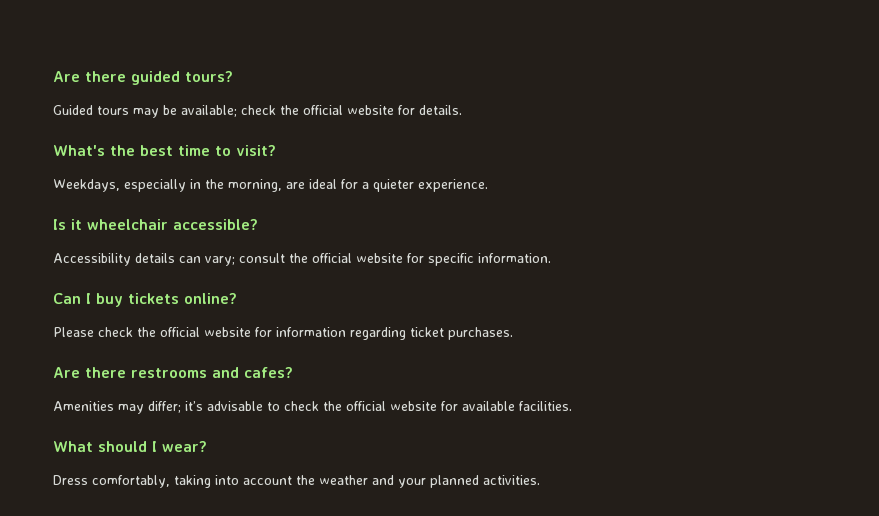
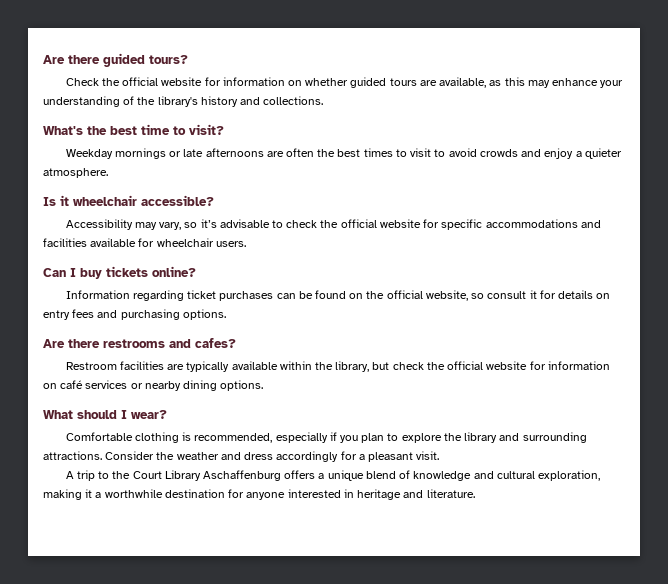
- Guided tours may be available; check the official website for details.
+ Check the official website for information on whether guided tours are available, as this may enhance your understanding of the library's history and collections.
- Weekdays, especially in the morning, are ideal for a quieter experience.
+ Weekday mornings or late afternoons are often the best times to visit to avoid crowds and enjoy a quieter atmosphere.
- Accessibility details can vary; consult the official website for specific information.
+ Accessibility may vary, so it’s advisable to check the official website for specific accommodations and facilities available for wheelchair users.
  Can I buy tickets online?
- Please check the official website for information regarding ticket purchases.
+ Information regarding ticket purchases can be found on the official website, so consult it for details on entry fees and purchasing options.
  Are there restrooms and cafes?
- Amenities may differ; it’s advisable to check the official website for available facilities.
+ Restroom facilities are typically available within the library, but check the official website for information on café services or nearby dining options.
  What should I wear?
- Dress comfortably, taking into account the weather and your planned activities.
+ Comfortable clothing is recommended, especially if you plan to explore the library and surrounding attractions. Consider the weather and dress accordingly for a pleasant visit.
+ A trip to the Court Library Aschaffenburg offers a unique blend of knowledge and cultural exploration, making it a worthwhile destination for anyone interested in heritage and literature.

